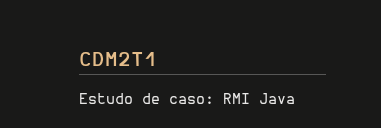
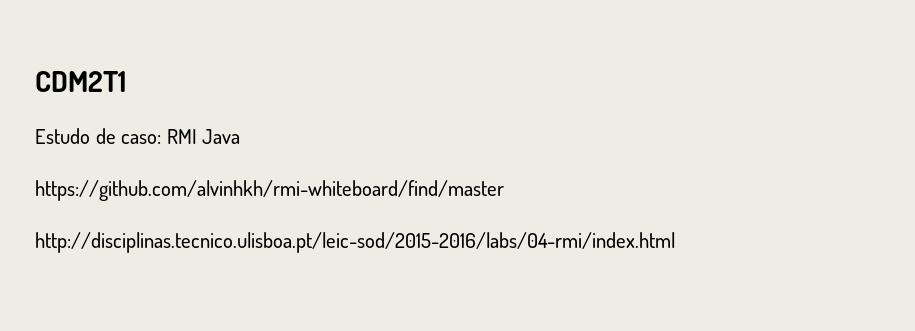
+ https://github.com/alvinhkh/rmi-whiteboard/find/master
+ http://disciplinas.tecnico.ulisboa.pt/leic-sod/2015-2016/labs/04-rmi/index.html

